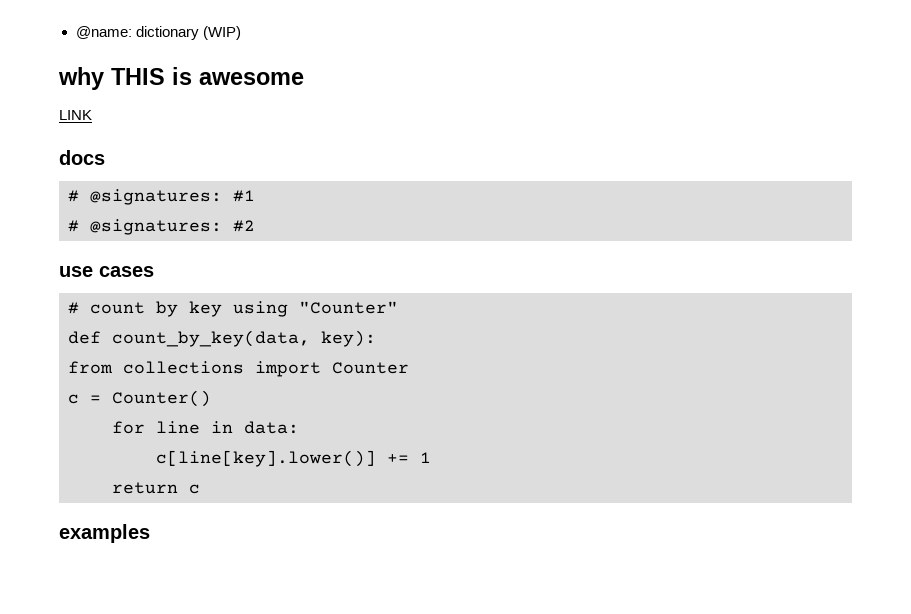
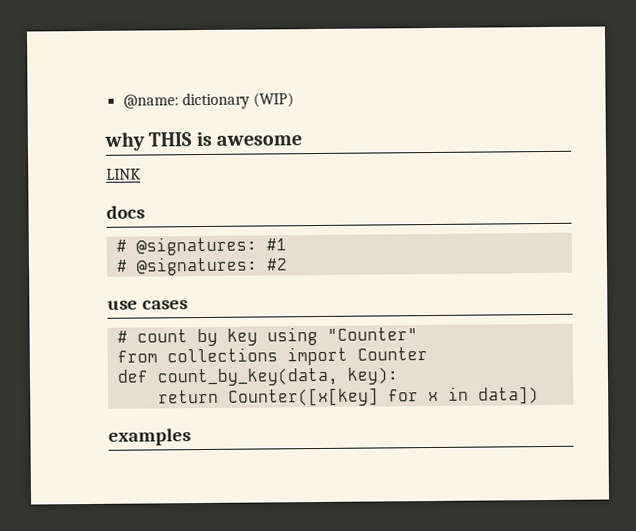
- def count_by_key(data, key):
- c = Counter()
- for line in data:
- c[line[key].lower()] += 1
- return c
+ def count_by_key(data, key):
+ return Counter([x[key] for x in data])

